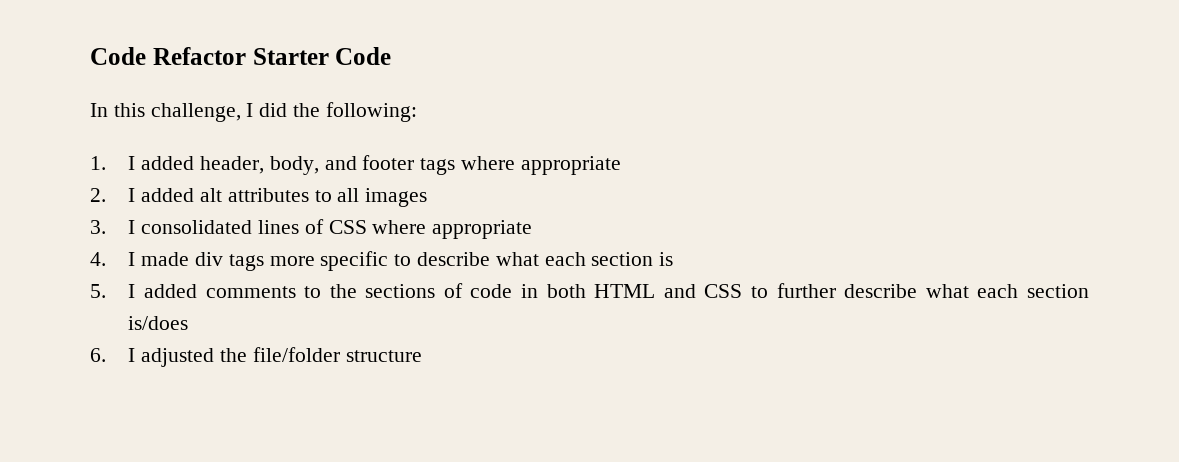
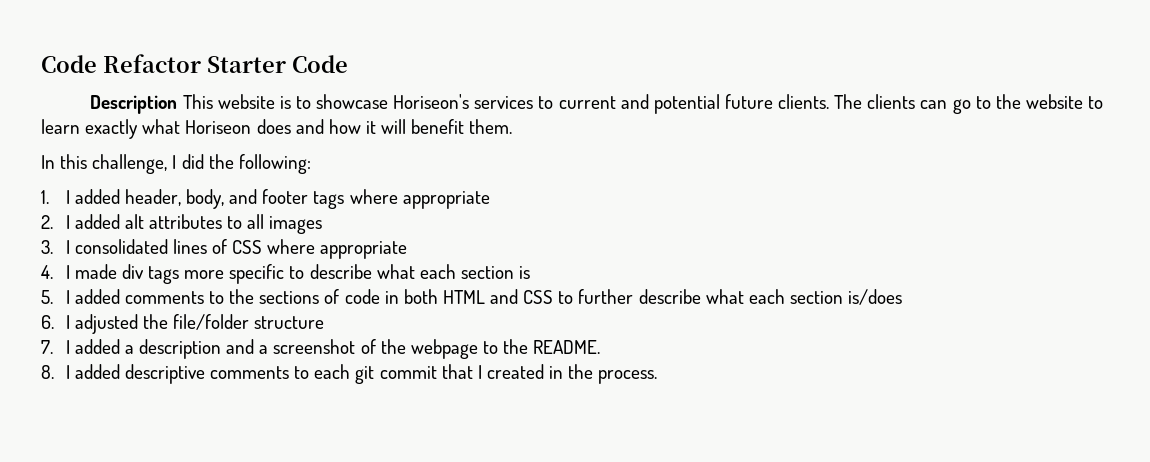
+ Description This website is to showcase Horiseon's services to current and potential future clients. The clients can go to the website to learn exactly what Horiseon does and how it will benefit them.
+ 7. I added a description and a screenshot of the webpage to the README.
+ 8. I added descriptive comments to each git commit that I created in the process.

